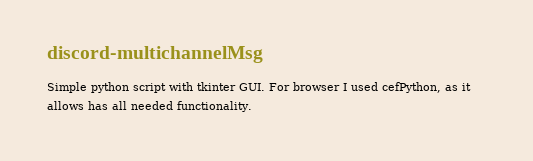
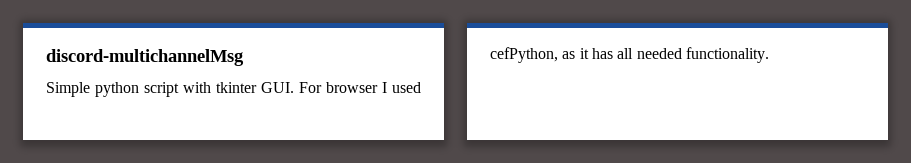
- Simple python script with tkinter GUI. For browser I used cefPython, as it allows has all needed functionality.
+ Simple python script with tkinter GUI. For browser I used cefPython, as it has all needed functionality.

